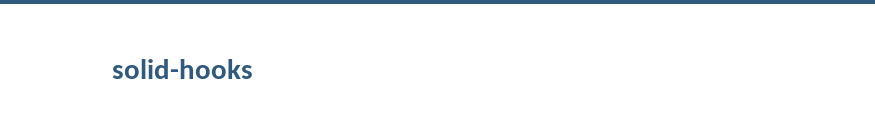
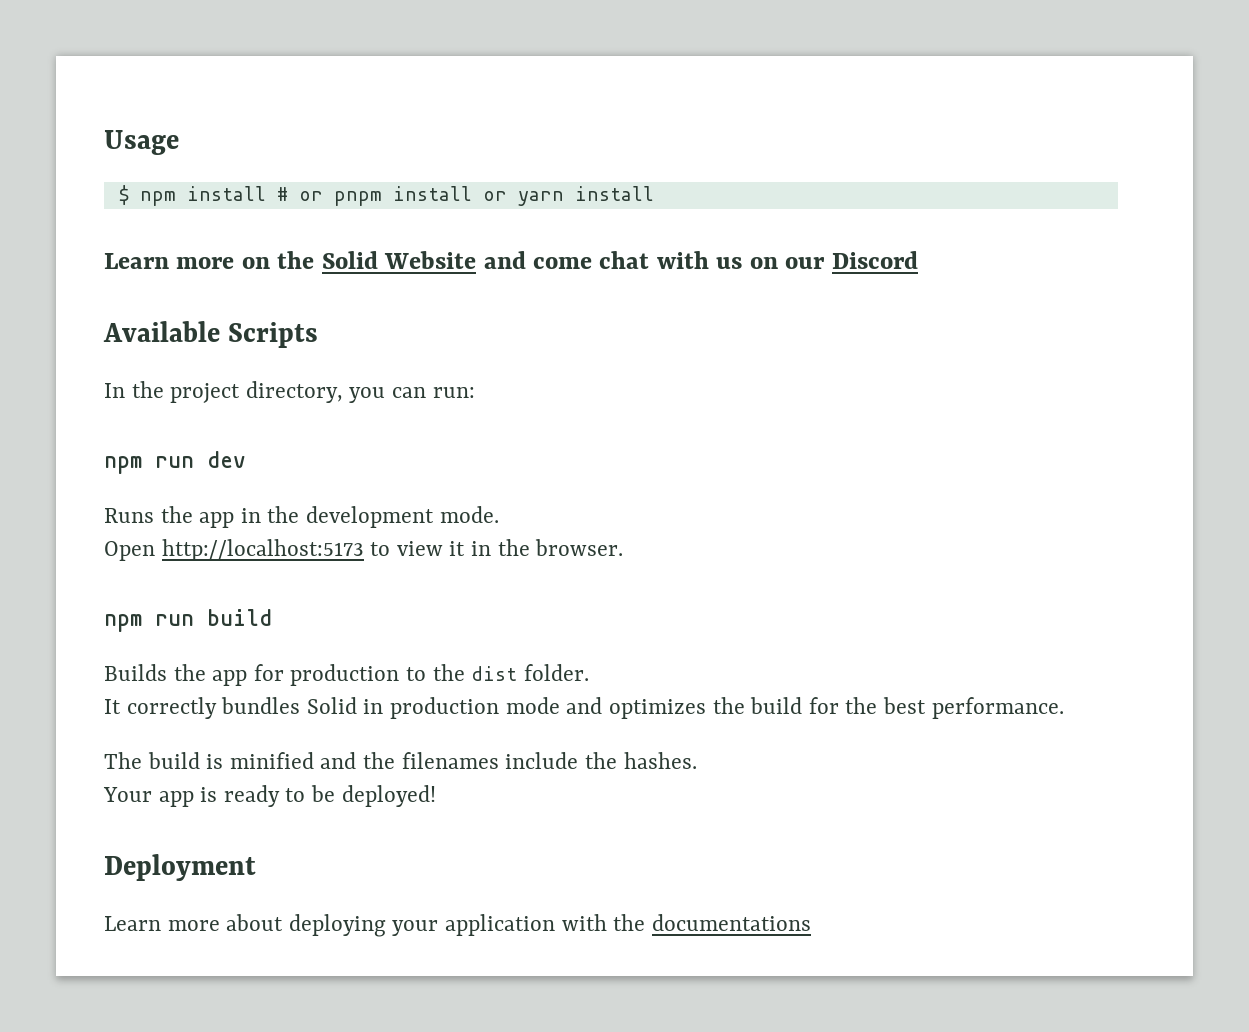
- solid-hooks
+ Usage
+ $ npm install # or pnpm install or yarn install
+ Learn more on the Solid Website and come chat with us on our Discord
+ Available Scripts
+ In the project directory, you can run:
+ npm run dev
+ Runs the app in the development mode.
+ Open http://localhost:5173 to view it in the browser.
+ npm run build
+ Builds the app for production to the dist folder.
+ It correctly bundles Solid in production mode and optimizes the build for the best performance.
+ The build is minified and the filenames include the hashes.
+ Your app is ready to be deployed!
+ Deployment
+ Learn more about deploying your application with the documentations

